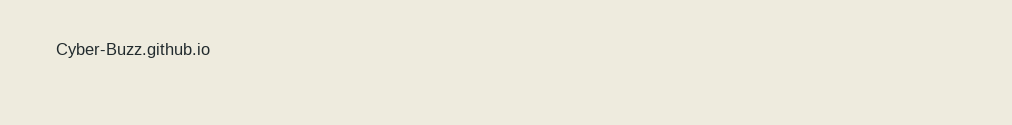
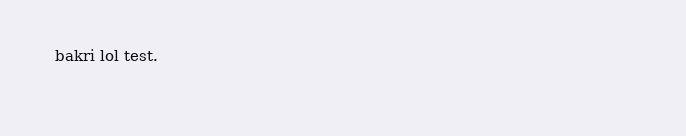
- Cyber-Buzz.github.io
+ bakri lol test.

